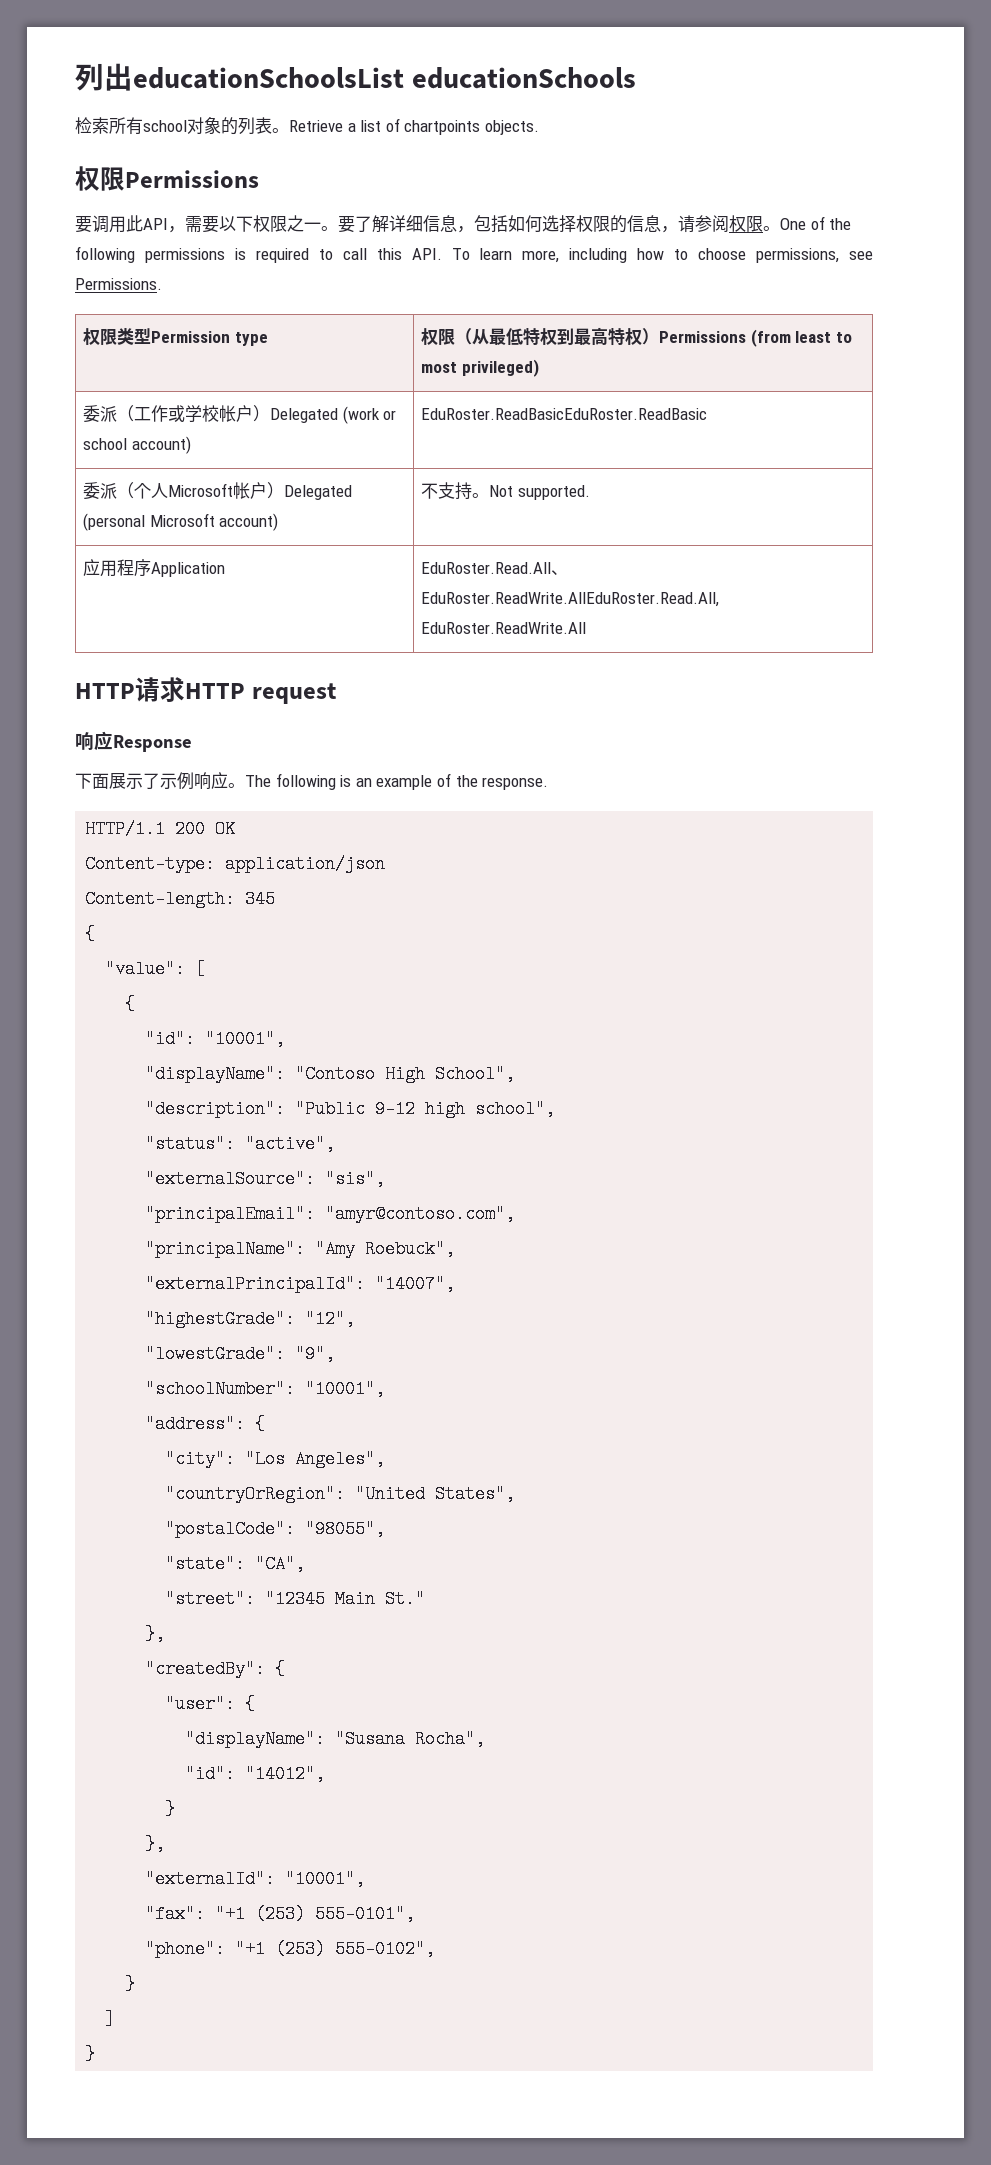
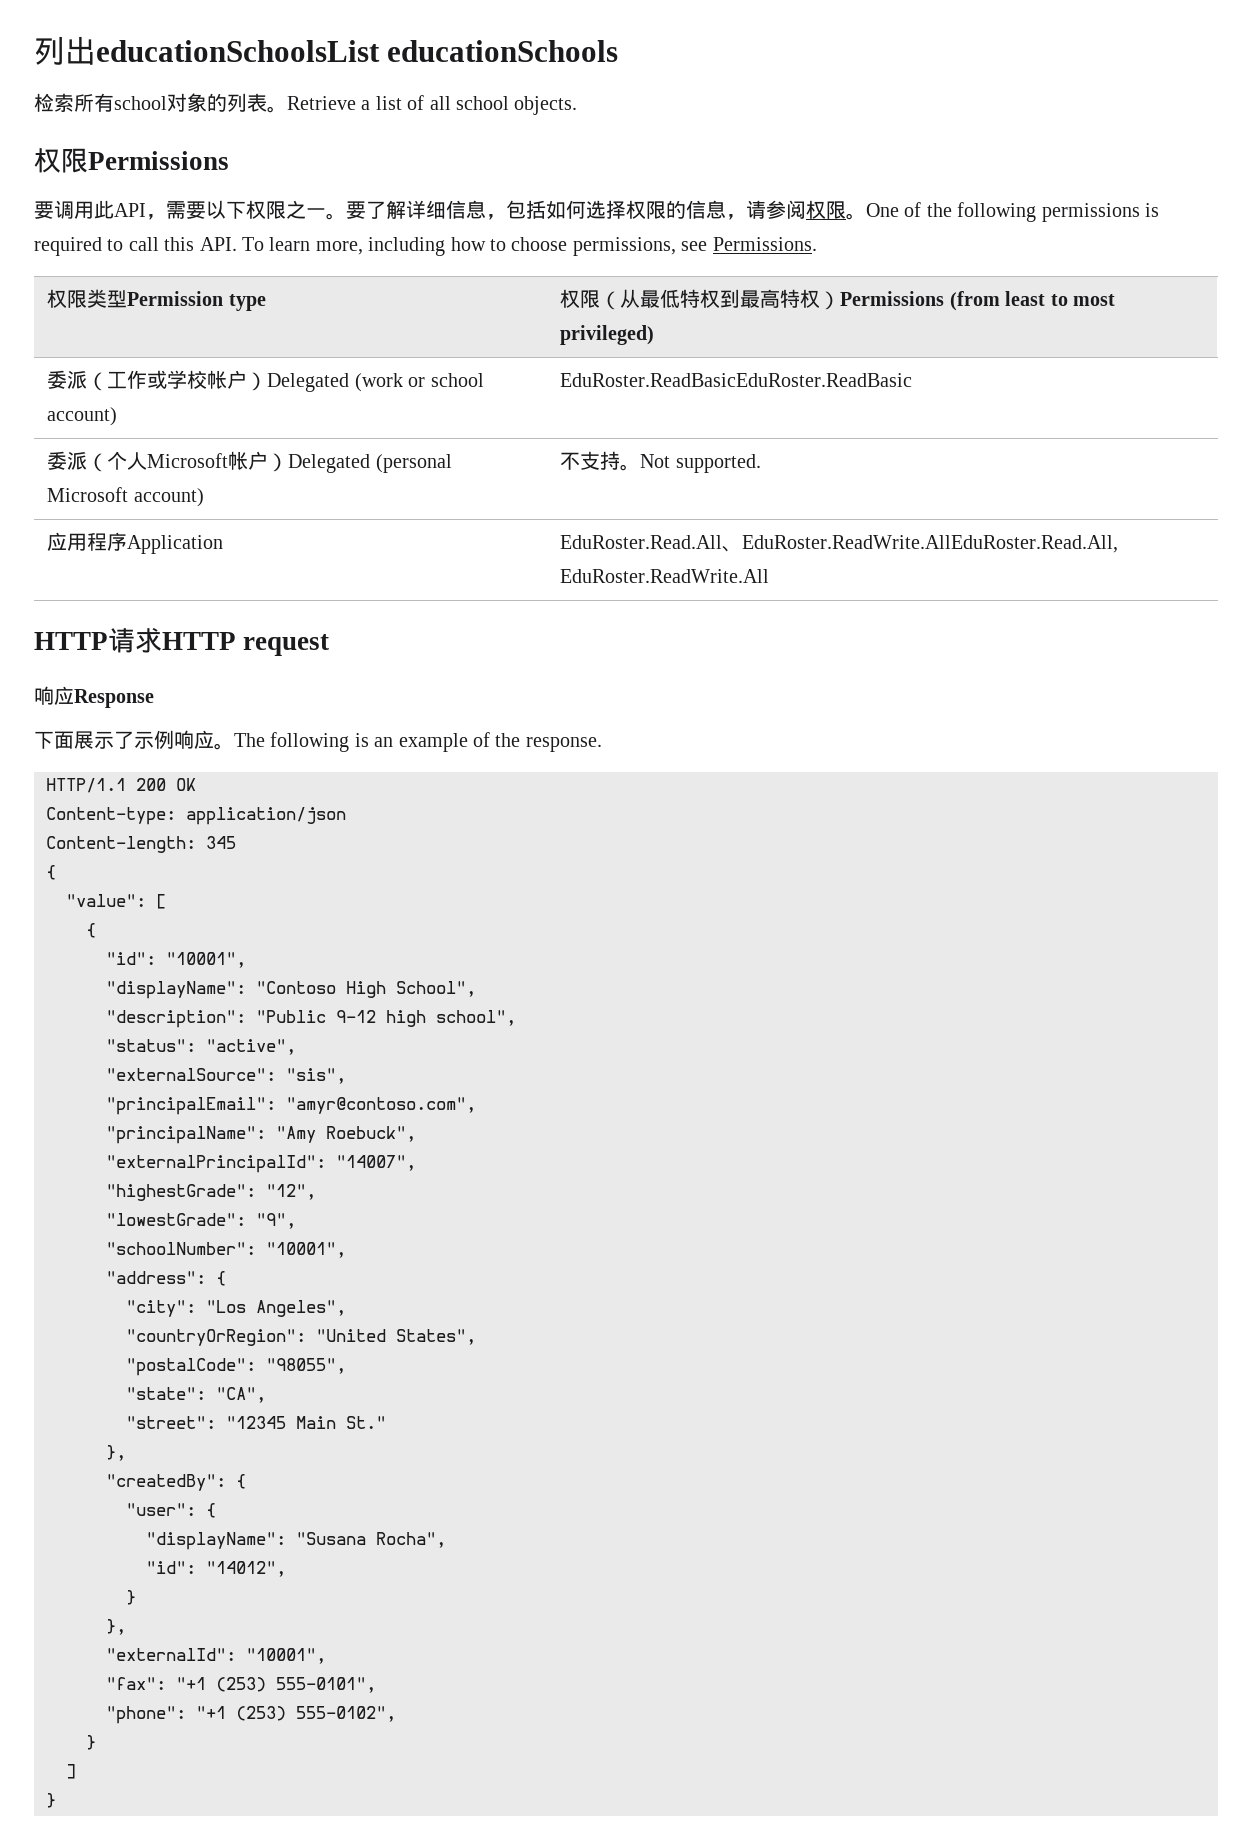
- Retrieve a list of chartpoints objects.
+ Retrieve a list of all school objects.

